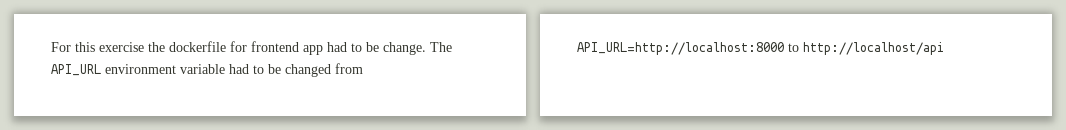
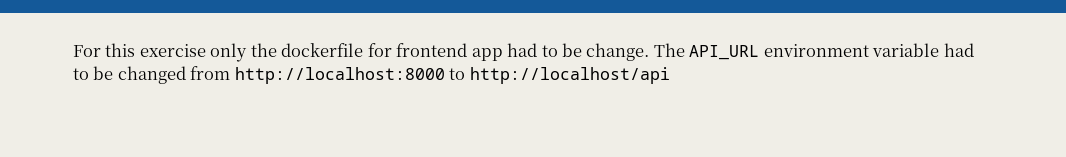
- For this exercise the dockerfile for frontend app had to be change.
+ For this exercise only the dockerfile for frontend app had to be change.
- The API_URL environment variable had to be changed from API_URL=http://localhost:8000 to http://localhost/api
+ The API_URL environment variable had to be changed from http://localhost:8000 to http://localhost/api

